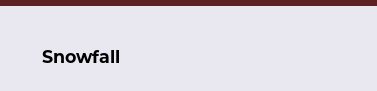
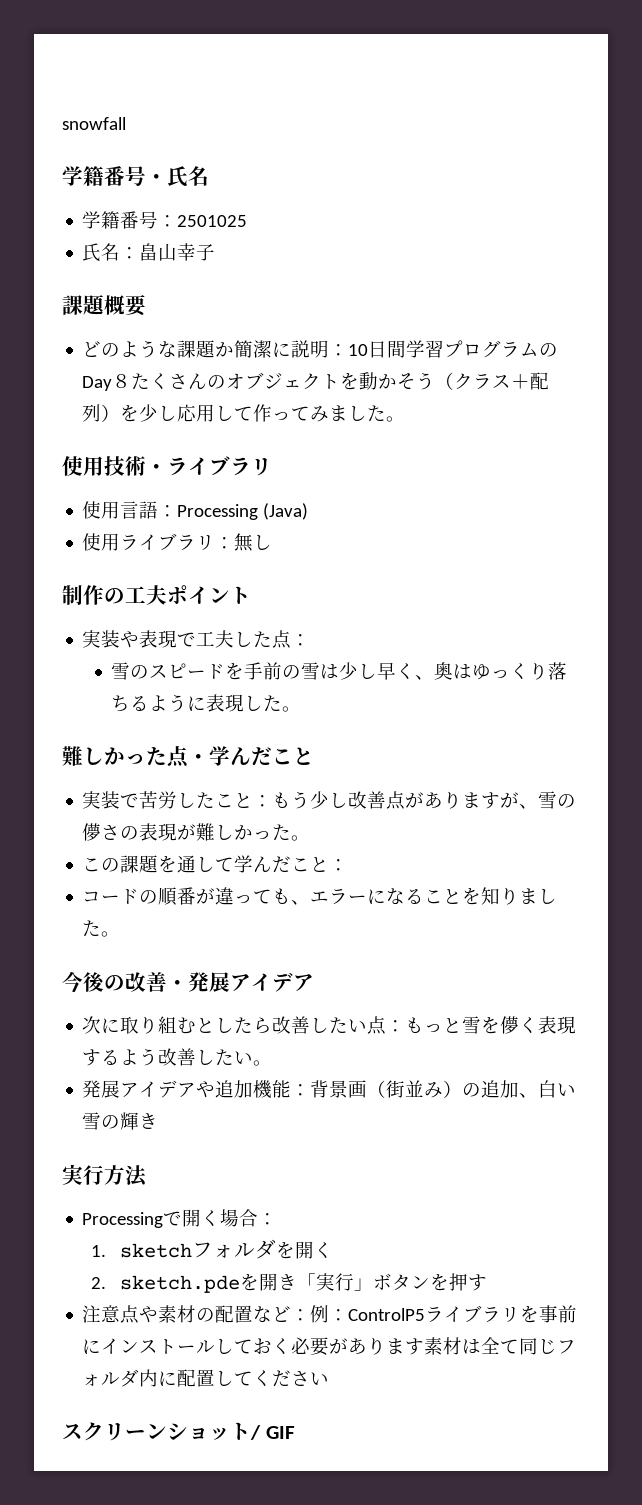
- Snowfall
+ snowfall
+ 学籍番号・氏名
+ 学籍番号：2501025
+ 氏名：畠山幸子
+ 課題概要
+ どのような課題か簡潔に説明：10日間学習プログラムのDay８たくさんのオブジェクトを動かそう（クラス＋配列）を少し応用して作ってみました。
+ 使用技術・ライブラリ
+ 使用言語：Processing (Java)
+ 使用ライブラリ：無し
+ 制作の工夫ポイント
+ 実装や表現で工夫した点：
+ 雪のスピードを手前の雪は少し早く、奥はゆっくり落ちるように表現した。
+ 難しかった点・学んだこと
+ 実装で苦労したこと：もう少し改善点がありますが、雪の儚さの表現が難しかった。
+ この課題を通して学んだこと：
+ コードの順番が違っても、エラーになることを知りました。
+ 今後の改善・発展アイデア
+ 次に取り組むとしたら改善したい点：もっと雪を儚く表現するよう改善したい。
+ 発展アイデアや追加機能：背景画（街並み）の追加、白い雪の輝き
+ 実行方法
+ Processingで開く場合：
+ 1. sketchフォルダを開く
+ 2. sketch.pdeを開き「実行」ボタンを押す
+ 注意点や素材の配置など：例：ControlP5ライブラリを事前にインストールしておく必要があります素材は全て同じフォルダ内に配置してください
+ スクリーンショット/ GIF

